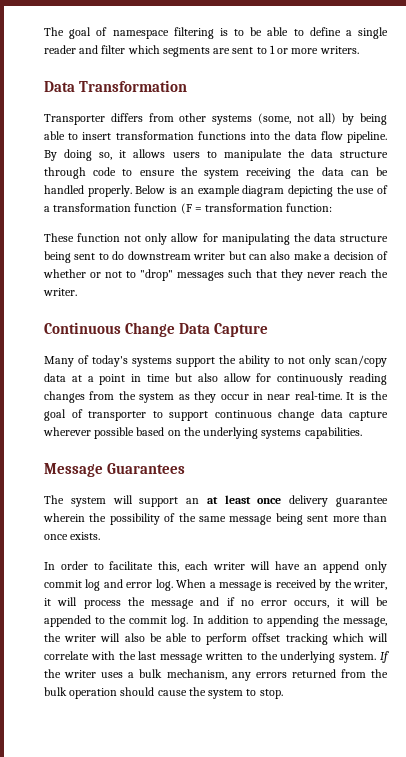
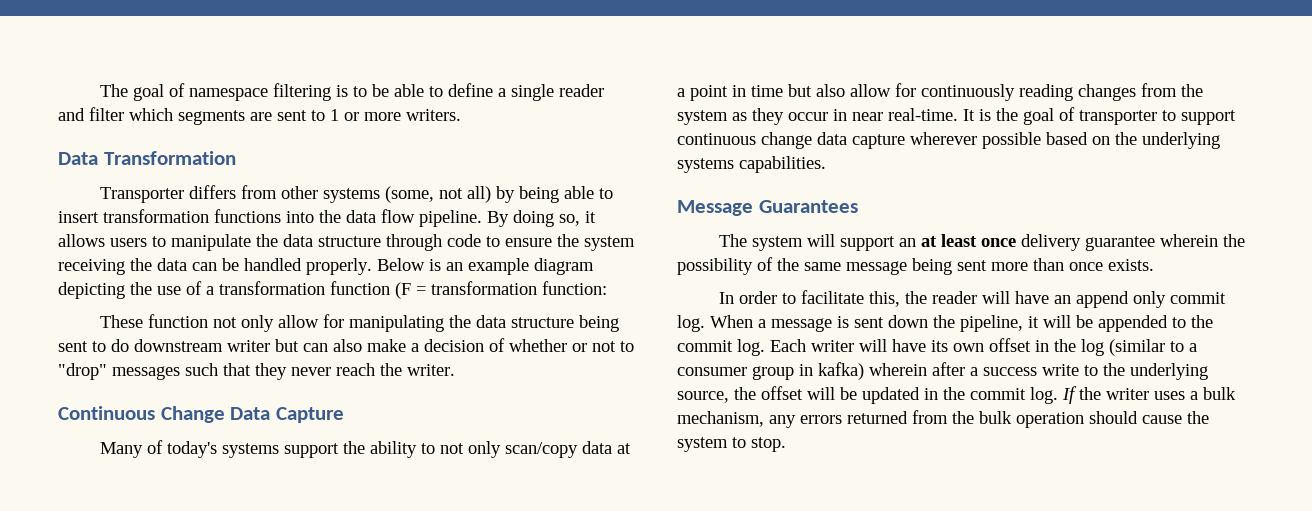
- In order to facilitate this, each writer will have an append only commit log and error log.
+ In order to facilitate this, the reader will have an append only commit log.
- When a message is received by the writer, it will process the message and if no error occurs, it will be appended to the commit log.
+ When a message is sent down the pipeline, it will be appended to the commit log.
- In addition to appending the message, the writer will also be able to perform offset tracking which will correlate with the last message written to the underlying system.
+ Each writer will have its own offset in the log (similar to a consumer group in kafka) wherein after a success write to the underlying source, the offset will be updated in the commit log.

